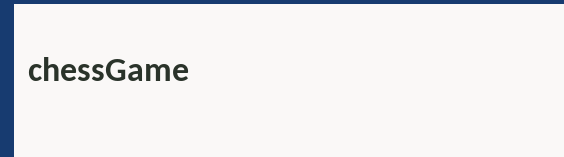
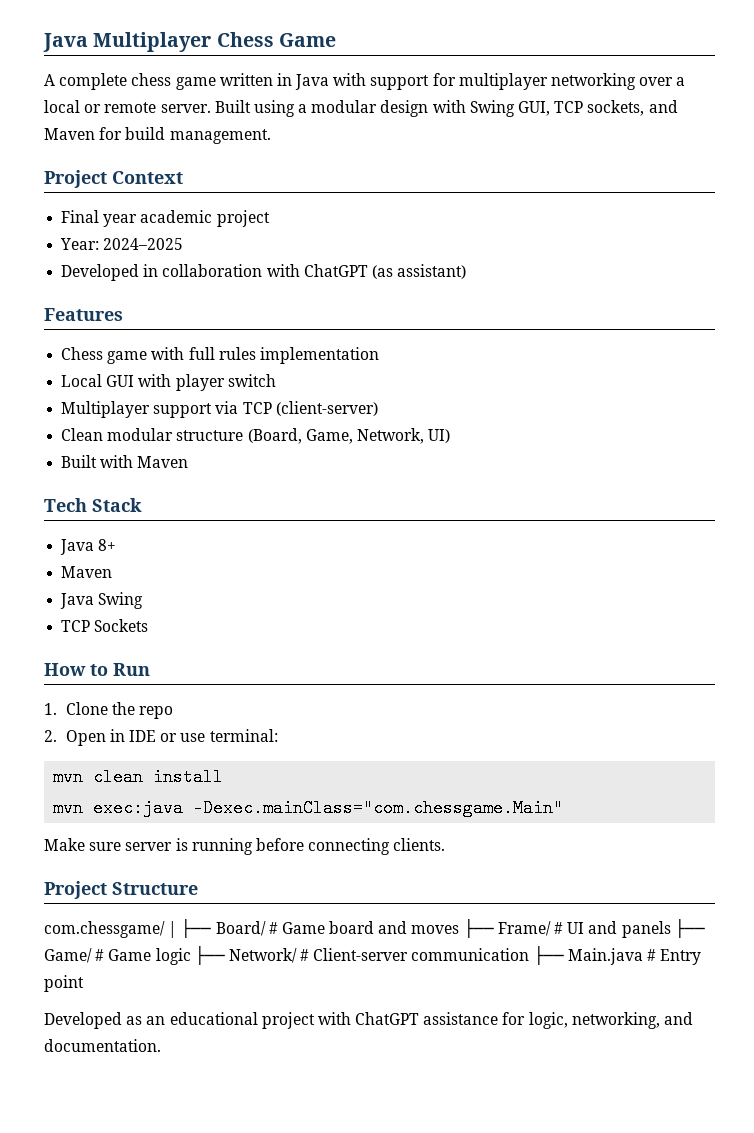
- chessGame
+ Java Multiplayer Chess Game
+ A complete chess game written in Java with support for multiplayer networking over a local or remote server. Built using a modular design with Swing GUI, TCP sockets, and Maven for build management.
+ Project Context
+ Final year academic project
+ Year: 2024–2025
+ Developed in collaboration with ChatGPT (as assistant)
+ Features
+ Chess game with full rules implementation
+ Local GUI with player switch
+ Multiplayer support via TCP (client-server)
+ Clean modular structure (Board, Game, Network, UI)
+ Built with Maven
+ Tech Stack
+ Java 8+
+ Maven
+ Java Swing
+ TCP Sockets
+ How to Run
+ 1. Clone the repo
+ 2. Open in IDE or use terminal:
+ mvn clean install
+ mvn exec:java -Dexec.mainClass="com.chessgame.Main"
+ Make sure server is running before connecting clients.
+ Project Structure
+ com.chessgame/ | ├── Board/ # Game board and moves ├── Frame/ # UI and panels ├── Game/ # Game logic ├── Network/ # Client-server communication ├── Main.java # Entry point
+ Developed as an educational project with ChatGPT assistance for logic, networking, and documentation.

